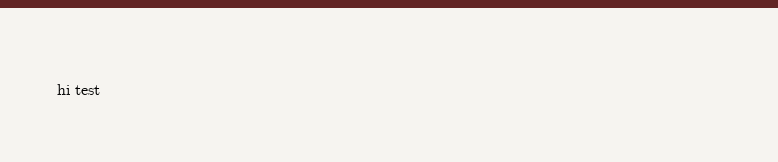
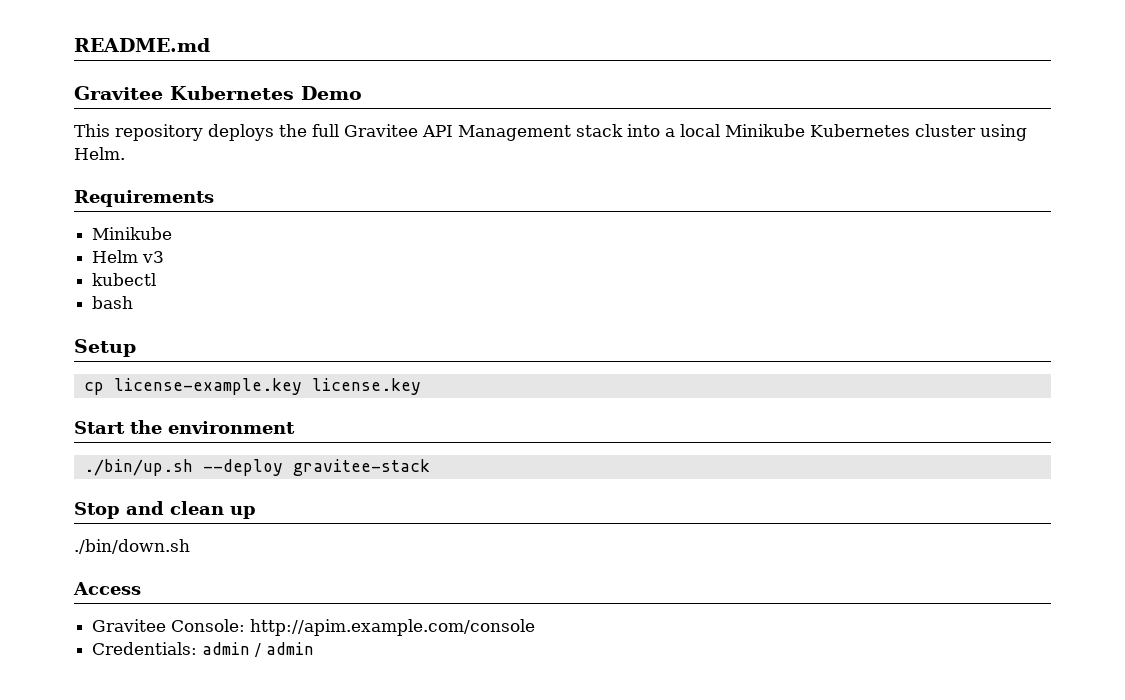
- hi test
+ README.md
+ Gravitee Kubernetes Demo
+ This repository deploys the full Gravitee API Management stack into a local Minikube Kubernetes cluster using Helm.
+ Requirements
+ Minikube
+ Helm v3
+ kubectl
+ bash
+ Setup
+ cp license-example.key license.key
+ Start the environment
+ ./bin/up.sh --deploy gravitee-stack
+ Stop and clean up
+ ./bin/down.sh
+ Access
+ Gravitee Console: http://apim.example.com/console
+ Credentials: admin / admin

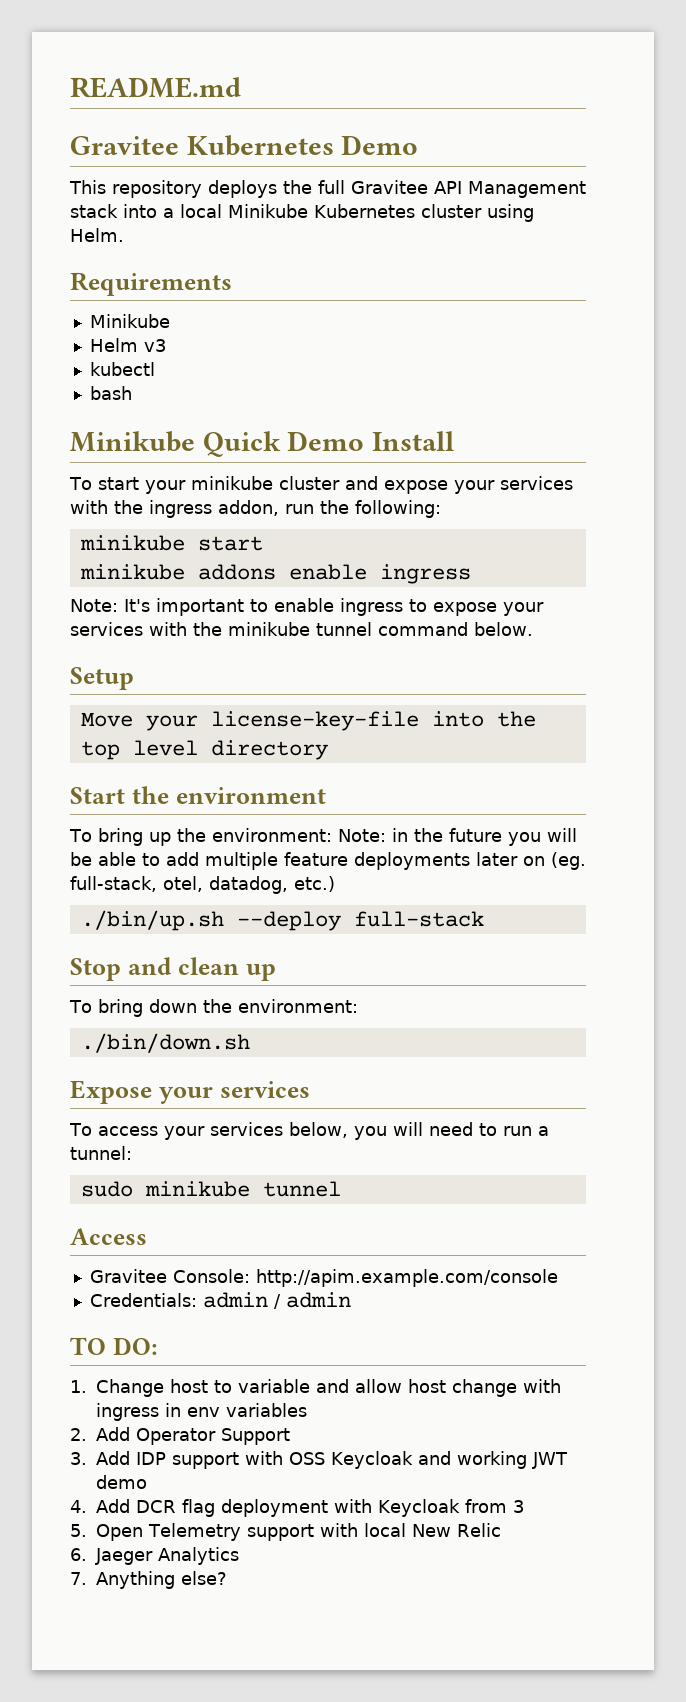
+ Minikube Quick Demo Install
+ To start your minikube cluster and expose your services with the ingress addon, run the following:
+ minikube start
+ minikube addons enable ingress
+ Note: It's important to enable ingress to expose your services with the minikube tunnel command below.
  Setup
- cp license-example.key license.key
+ Move your license-key-file into the top level directory
  Start the environment
+ To bring up the environment: Note: in the future you will be able to add multiple feature deployments later on (eg. full-stack, otel, datadog, etc.)
- ./bin/up.sh --deploy gravitee-stack
+ ./bin/up.sh --deploy full-stack
+ To bring down the environment:
  ./bin/down.sh
+ Expose your services
+ To access your services below, you will need to run a tunnel:
+ sudo minikube tunnel
+ TO DO:
+ 1. Change host to variable and allow host change with ingress in env variables
+ 2. Add Operator Support
+ 3. Add IDP support with OSS Keycloak and working JWT demo
+ 4. Add DCR flag deployment with Keycloak from 3
+ 5. Open Telemetry support with local New Relic
+ 6. Jaeger Analytics
+ 7. Anything else?

